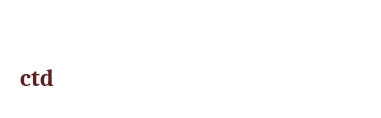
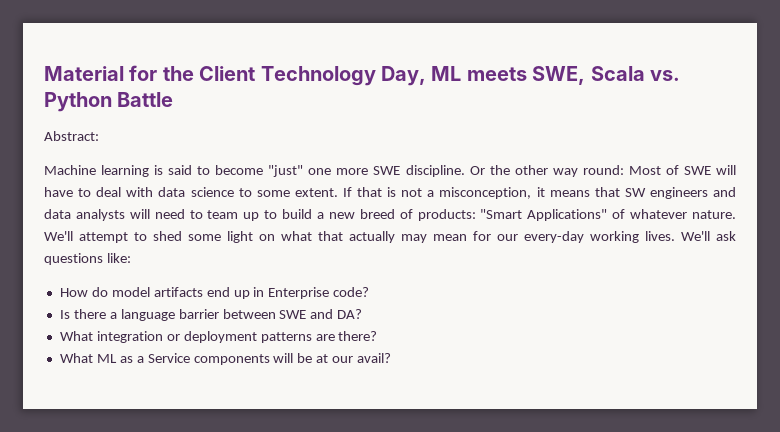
- ctd
+ Material for the Client Technology Day, ML meets SWE, Scala vs. Python Battle
+ Abstract:
+ Machine learning is said to become "just" one more SWE discipline. Or the other way round: Most of SWE will have to deal with data science to some extent. If that is not a misconception, it means that SW engineers and data analysts will need to team up to build a new breed of products: "Smart Applications" of whatever nature. We'll attempt to shed some light on what that actually may mean for our every-day working lives. We'll ask questions like:
+ How do model artifacts end up in Enterprise code?
+ Is there a language barrier between SWE and DA?
+ What integration or deployment patterns are there?
+ What ML as a Service components will be at our avail?

